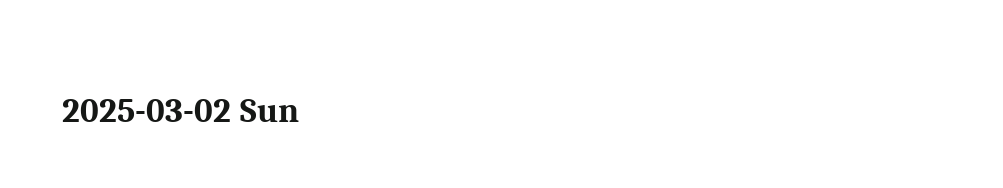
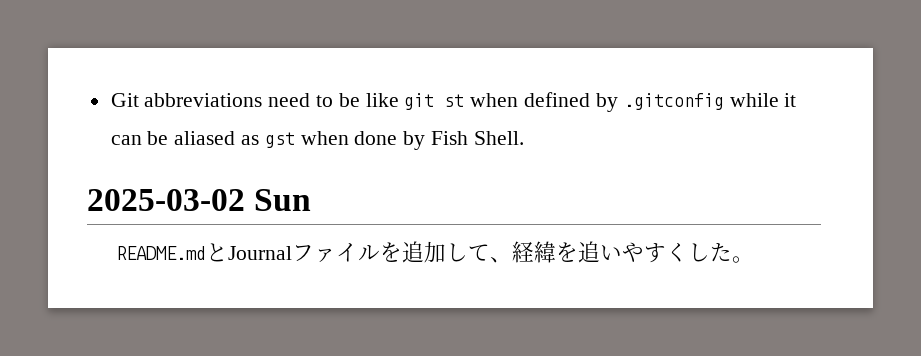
+ Git abbreviations need to be like git st when defined by .gitconfig while it can be aliased as gst when done by Fish Shell.
  2025-03-02 Sun
+ README.mdとJournalファイルを追加して、経緯を追いやすくした。

